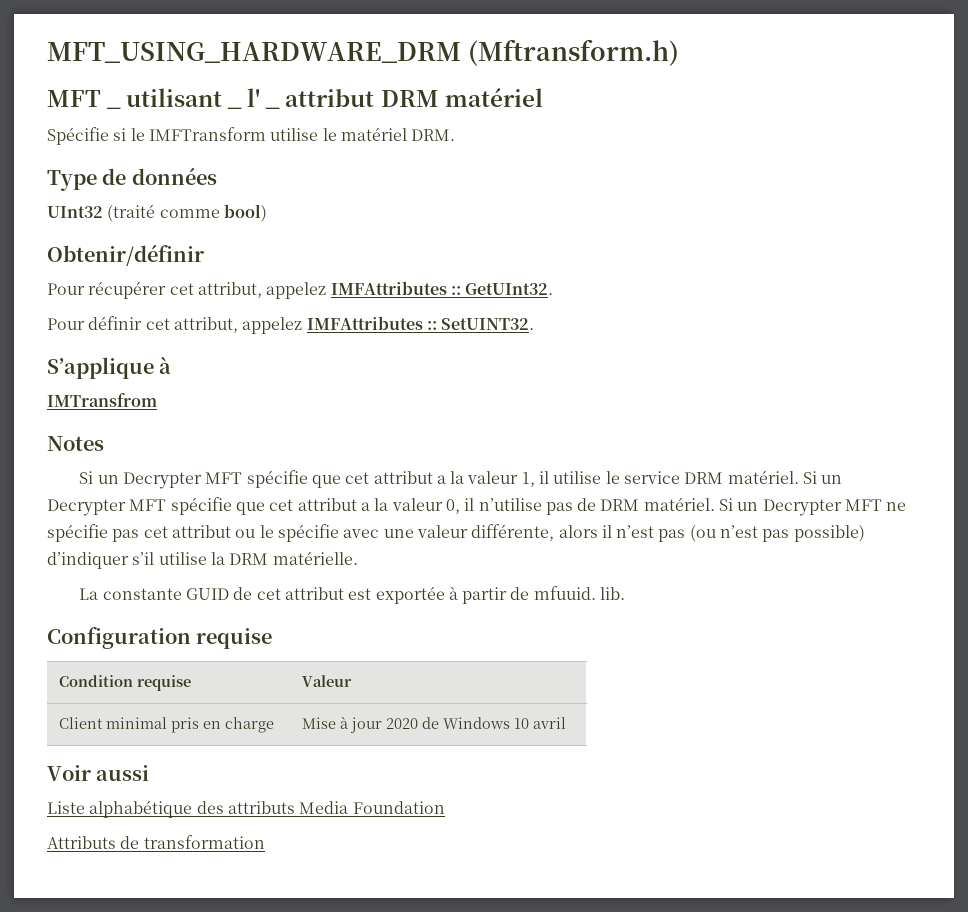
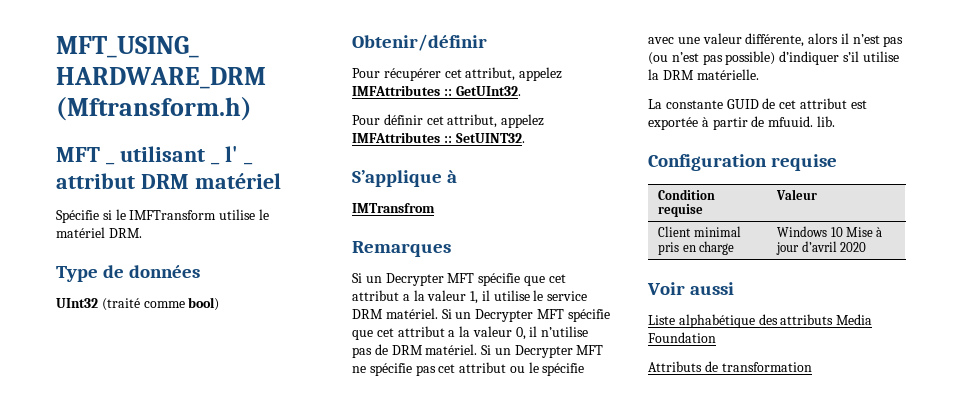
- Notes
+ Remarques
- Client minimal pris en charge | Mise à jour 2020 de Windows 10 avril
+ Client minimal pris en charge | Windows 10 Mise à jour d’avril 2020

